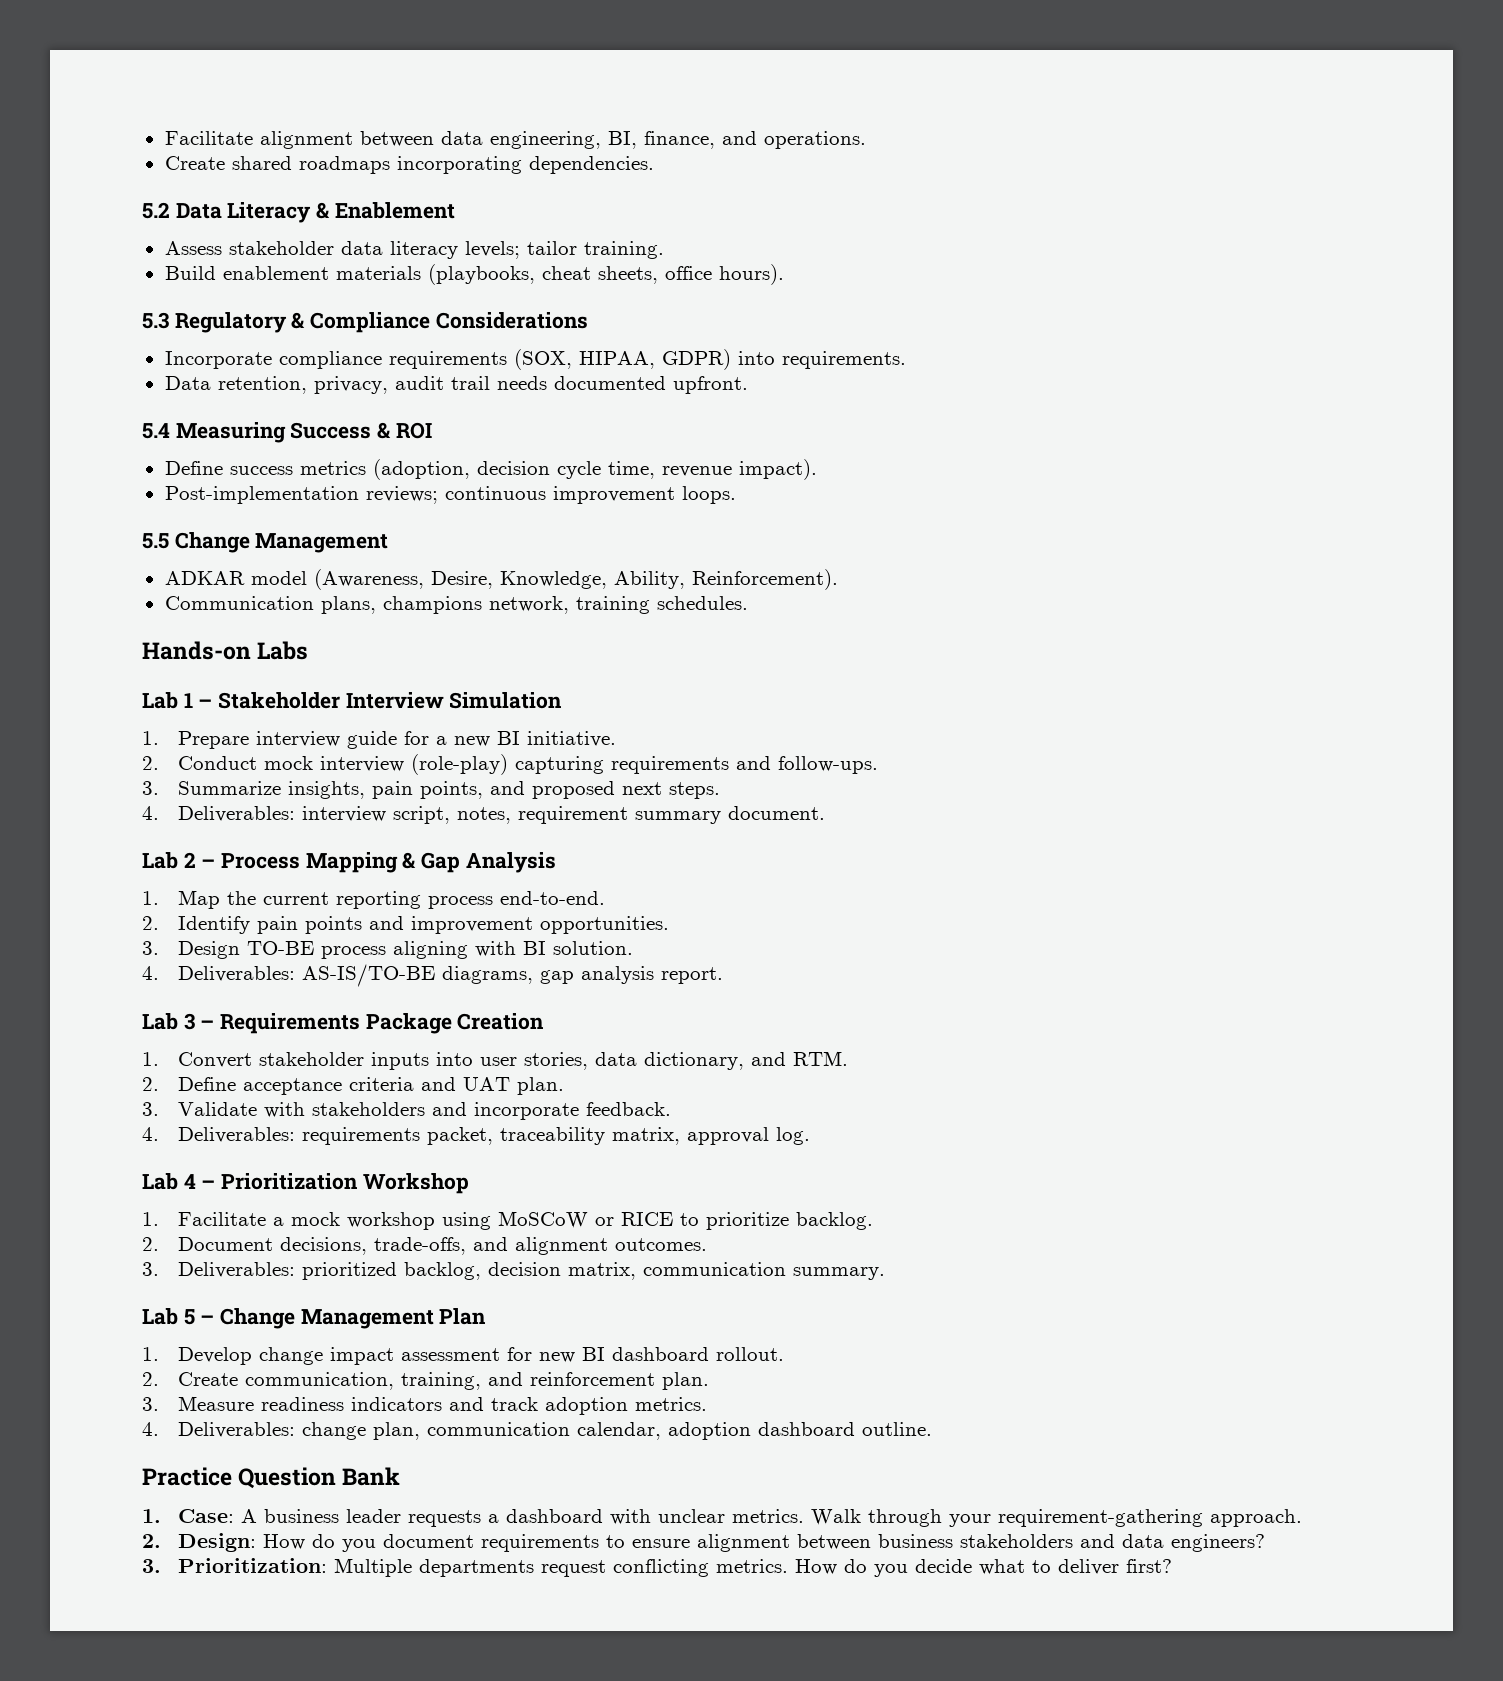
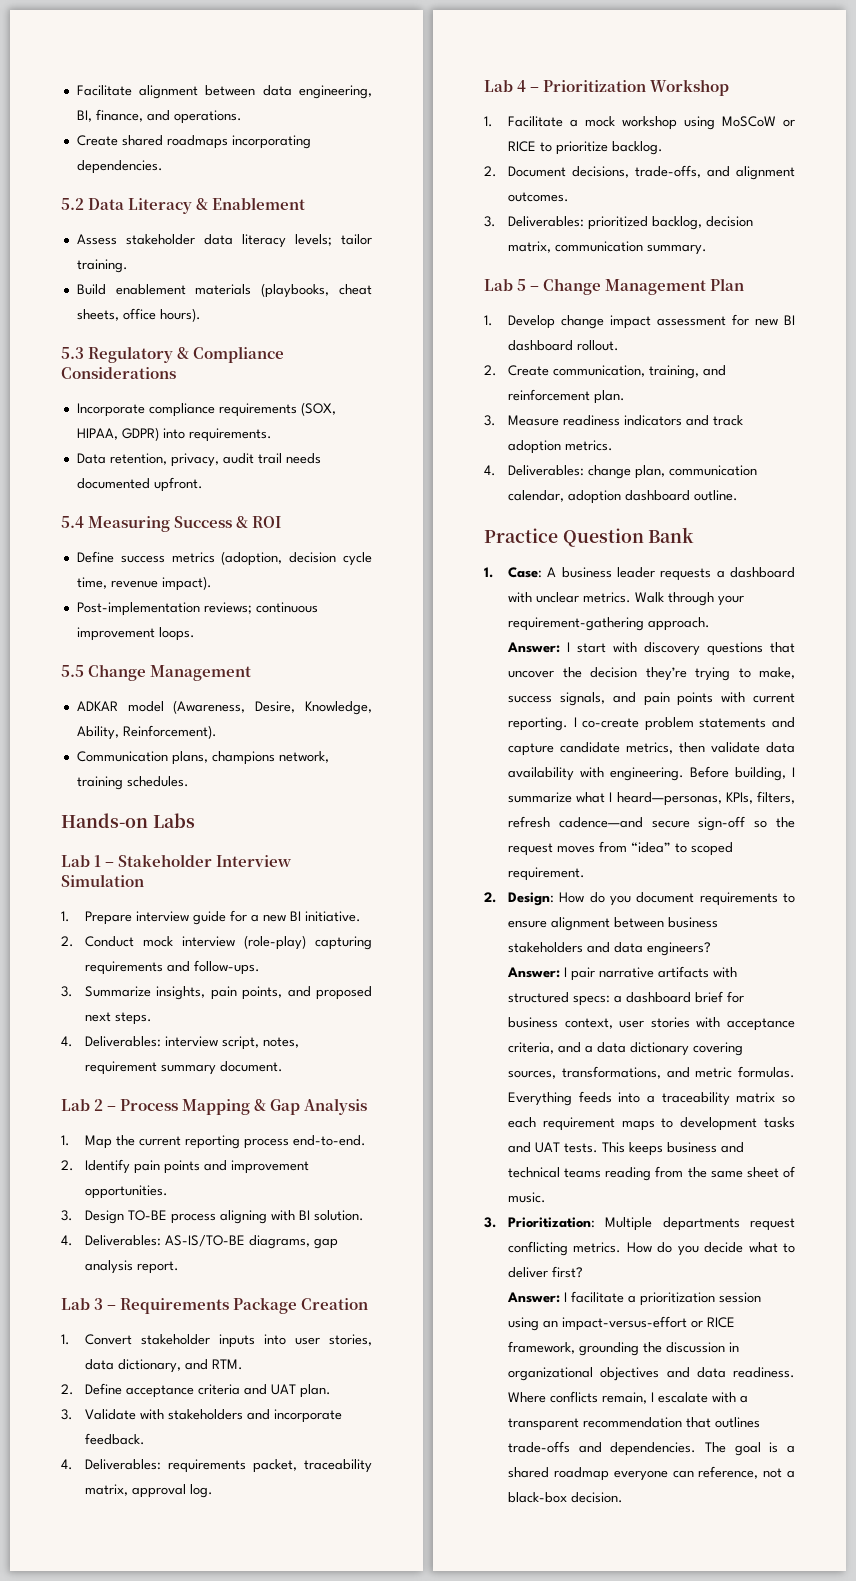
+ Answer: I start with discovery questions that uncover the decision they’re trying to make, success signals, and pain points with current reporting. I co-create problem statements and capture candidate metrics, then validate data availability with engineering. Before building, I summarize what I heard—personas, KPIs, filters, refresh cadence—and secure sign-off so the request moves from “idea” to scoped requirement.
+ Answer: I pair narrative artifacts with structured specs: a dashboard brief for business context, user stories with acceptance criteria, and a data dictionary covering sources, transformations, and metric formulas. Everything feeds into a traceability matrix so each requirement maps to development tasks and UAT tests. This keeps business and technical teams reading from the same sheet of music.
+ Answer: I facilitate a prioritization session using an impact-versus-effort or RICE framework, grounding the discussion in organizational objectives and data readiness. Where conflicts remain, I escalate with a transparent recommendation that outlines trade-offs and dependencies. The goal is a shared roadmap everyone can reference, not a black-box decision.

